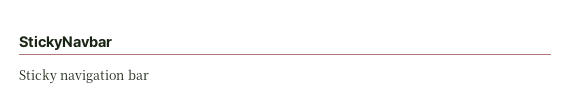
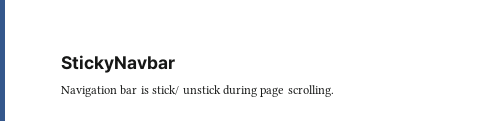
- Sticky navigation bar
+ Navigation bar is stick/ unstick during page scrolling.

